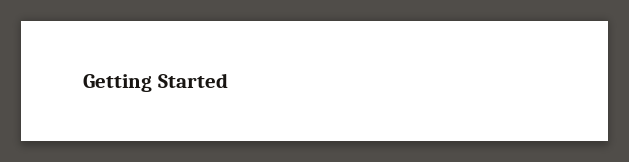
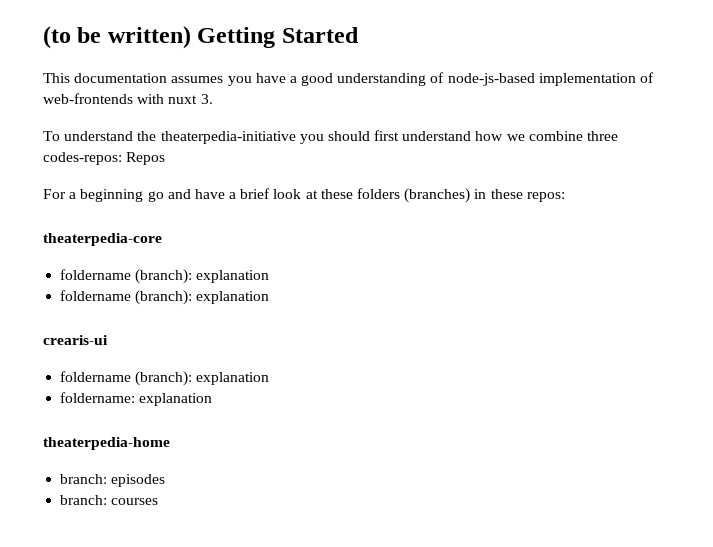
- Getting Started
+ (to be written) Getting Started
+ This documentation assumes you have a good understanding of node-js-based implementation of web-frontends with nuxt 3.
+ To understand the theaterpedia-initiative you should first understand how we combine three codes-repos: Repos
+ For a beginning go and have a brief look at these folders (branches) in these repos:
+ theaterpedia-core
+ foldername (branch): explanation
+ foldername (branch): explanation
+ crearis-ui
+ foldername (branch): explanation
+ foldername: explanation
+ theaterpedia-home
+ branch: episodes
+ branch: courses

